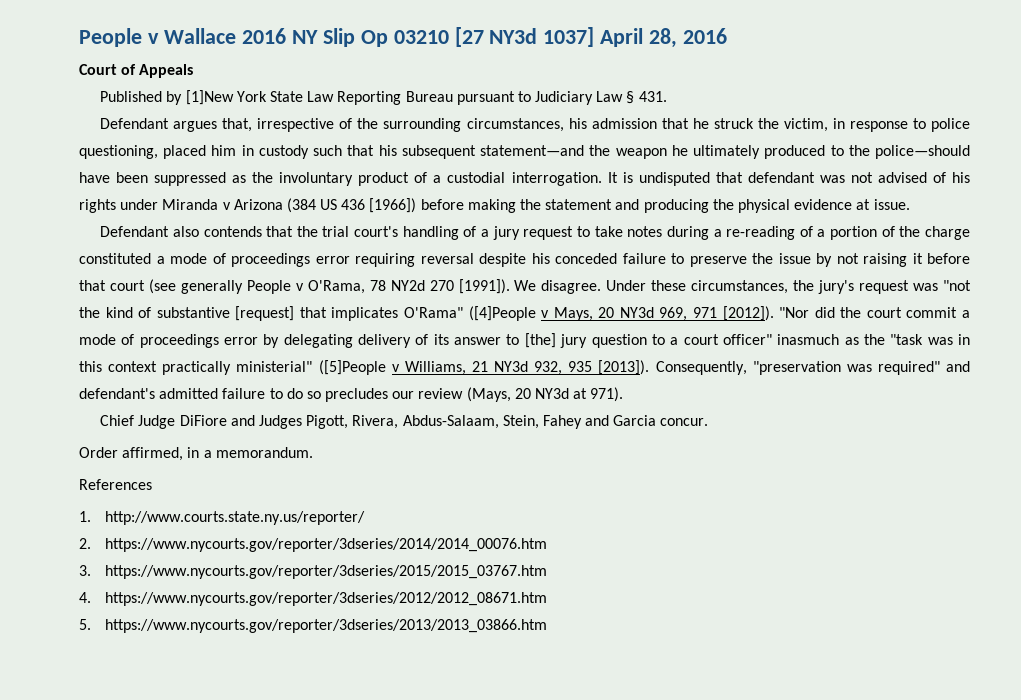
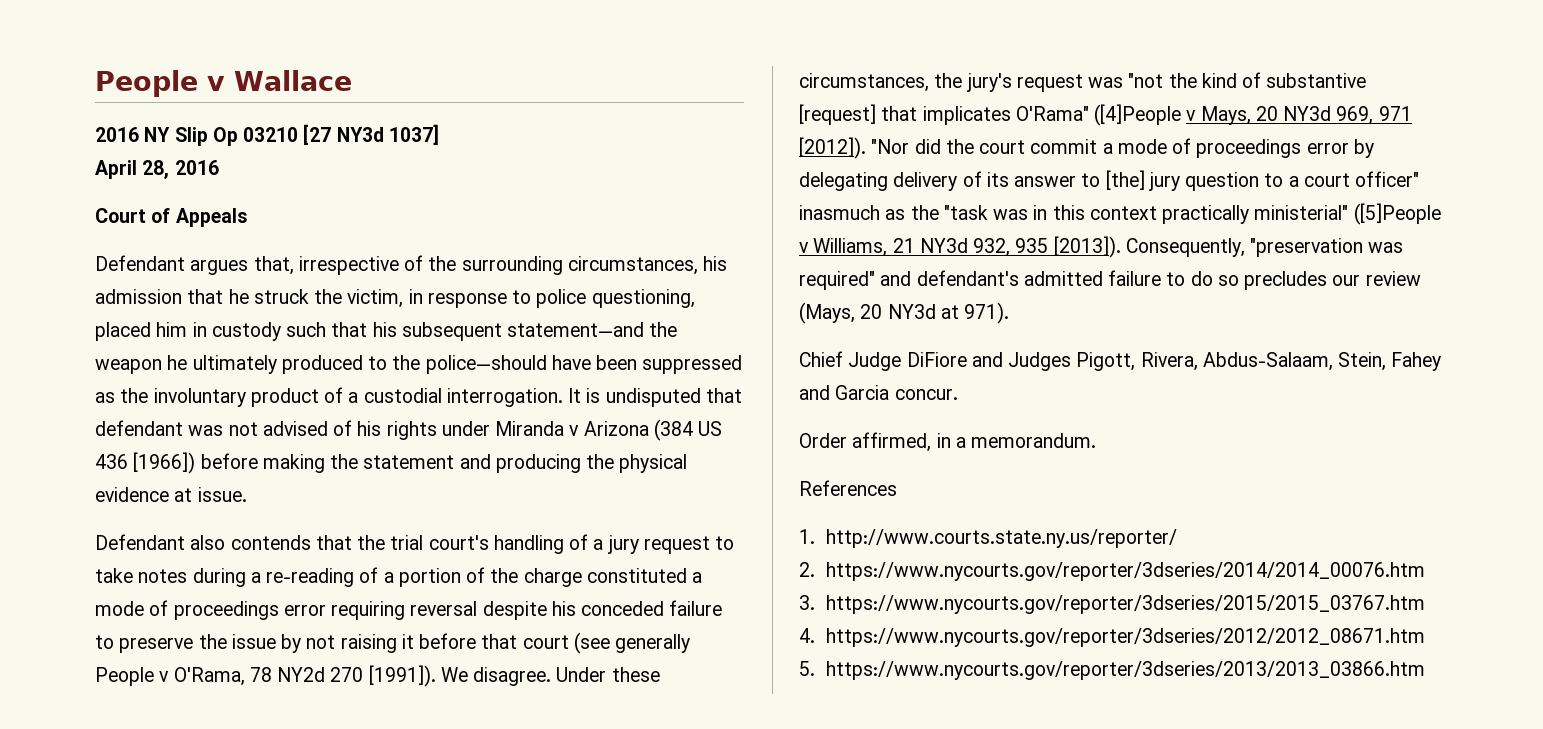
- People v Wallace 2016 NY Slip Op 03210 [27 NY3d 1037] April 28, 2016
+ People v Wallace
+ 2016 NY Slip Op 03210 [27 NY3d 1037]
+ April 28, 2016
- Published by [1]New York State Law Reporting Bureau pursuant to Judiciary Law § 431.

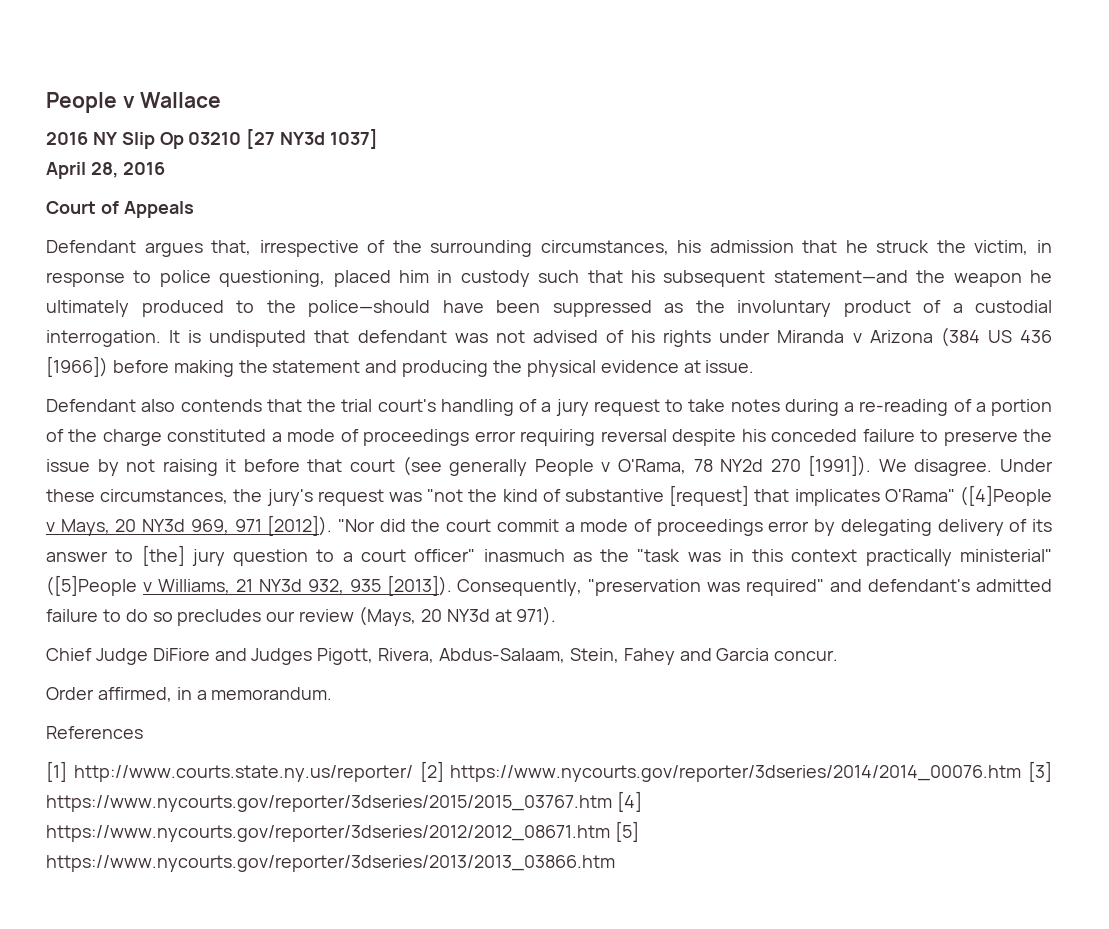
- 1. http://www.courts.state.ny.us/reporter/
- 2. https://www.nycourts.gov/reporter/3dseries/2014/2014_00076.htm
- 3. https://www.nycourts.gov/reporter/3dseries/2015/2015_03767.htm
- 4. https://www.nycourts.gov/reporter/3dseries/2012/2012_08671.htm
- 5. https://www.nycourts.gov/reporter/3dseries/2013/2013_03866.htm
+ [1] http://www.courts.state.ny.us/reporter/ [2] https://www.nycourts.gov/reporter/3dseries/2014/2014_00076.htm [3] https://www.nycourts.gov/reporter/3dseries/2015/2015_03767.htm [4] https://www.nycourts.gov/reporter/3dseries/2012/2012_08671.htm [5] https://www.nycourts.gov/reporter/3dseries/2013/2013_03866.htm

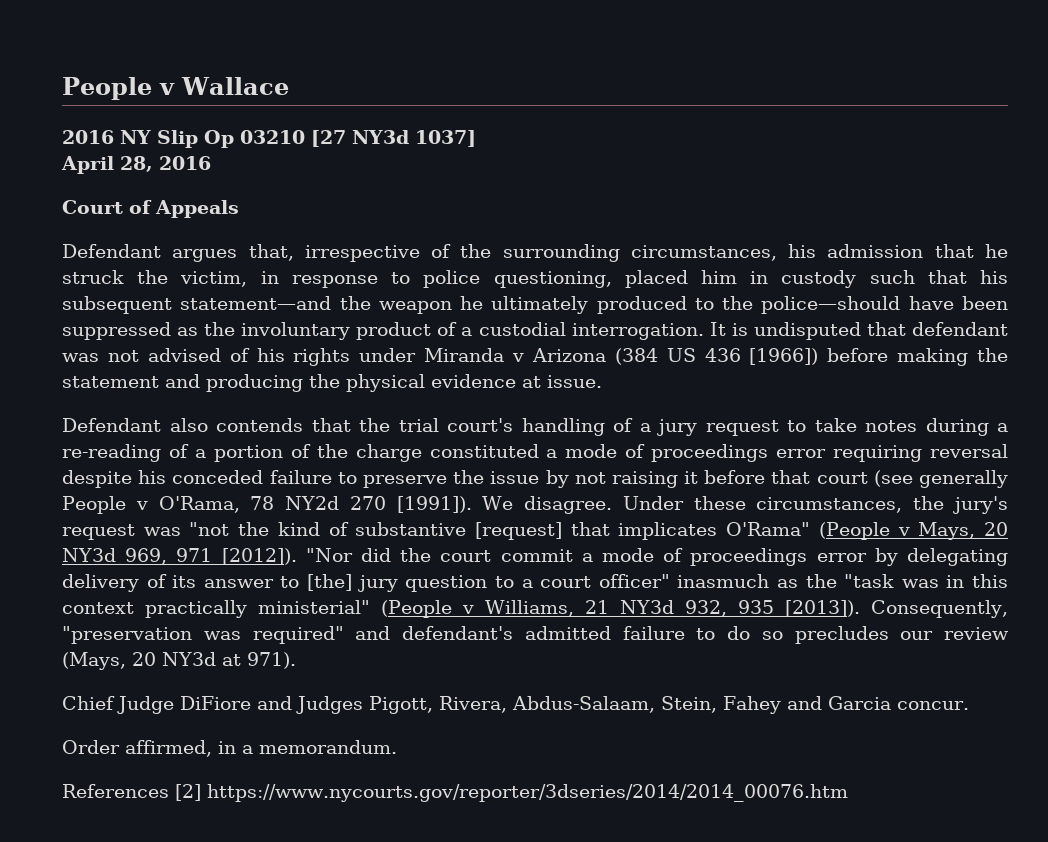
- Under these circumstances, the jury's request was "not the kind of substantive [request] that implicates O'Rama" ([4]People v Mays, 20 NY3d 969, 971 [2012]).
+ Under these circumstances, the jury's request was "not the kind of substantive [request] that implicates O'Rama" (People v Mays, 20 NY3d 969, 971 [2012]).
- "Nor did the court commit a mode of proceedings error by delegating delivery of its answer to [the] jury question to a court officer" inasmuch as the "task was in this context practically ministerial" ([5]People v Williams, 21 NY3d 932, 935 [2013]).
+ "Nor did the court commit a mode of proceedings error by delegating delivery of its answer to [the] jury question to a court officer" inasmuch as the "task was in this context practically ministerial" (People v Williams, 21 NY3d 932, 935 [2013]).
- References
- [1] http://www.courts.state.ny.us/reporter/ [2] https://www.nycourts.gov/reporter/3dseries/2014/2014_00076.htm [3] https://www.nycourts.gov/reporter/3dseries/2015/2015_03767.htm [4] https://www.nycourts.gov/reporter/3dseries/2012/2012_08671.htm [5] https://www.nycourts.gov/reporter/3dseries/2013/2013_03866.htm
+ References [2] https://www.nycourts.gov/reporter/3dseries/2014/2014_00076.htm

